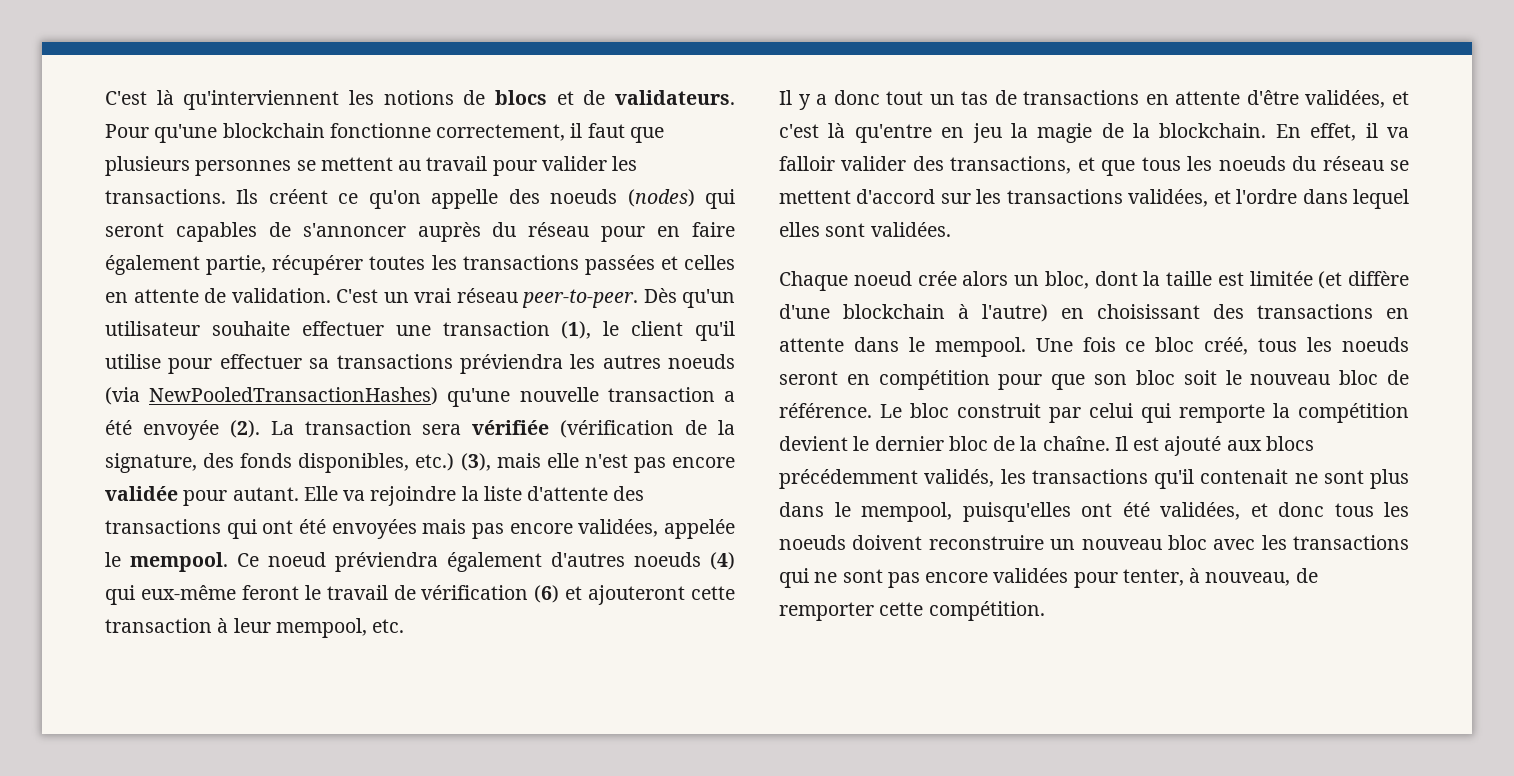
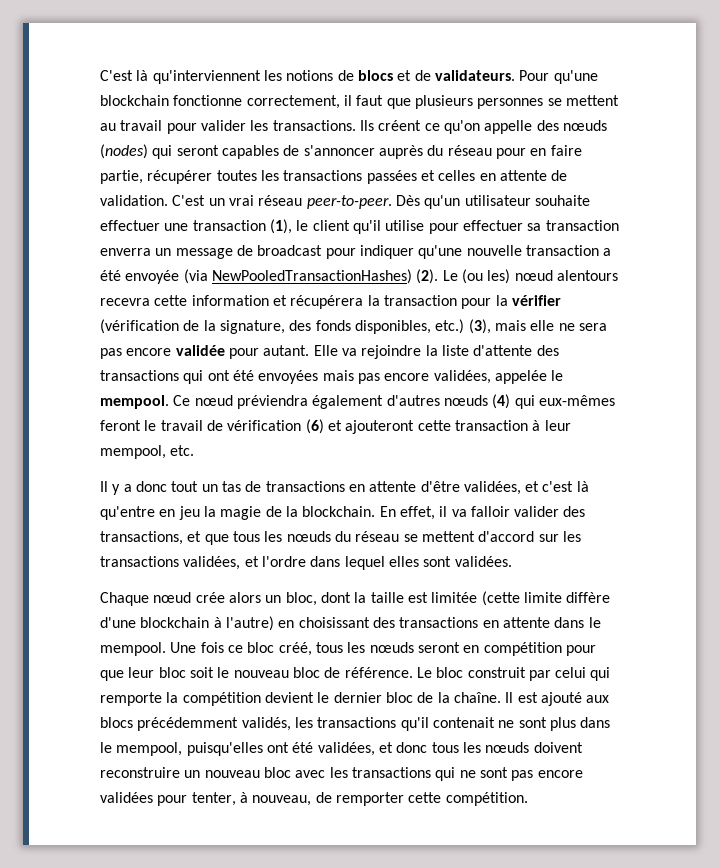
- Ils créent ce qu'on appelle des noeuds (nodes) qui seront capables de s'annoncer auprès du réseau pour en faire également partie, récupérer toutes les transactions passées et celles en attente de validation.
+ Ils créent ce qu'on appelle des nœuds (nodes) qui seront capables de s'annoncer auprès du réseau pour en faire partie, récupérer toutes les transactions passées et celles en attente de validation.
- Dès qu'un utilisateur souhaite effectuer une transaction (1), le client qu'il utilise pour effectuer sa transactions préviendra les autres noeuds (via NewPooledTransactionHashes) qu'une nouvelle transaction a été envoyée (2). La transaction sera vérifiée (vérification de la signature, des fonds disponibles, etc.) (3), mais elle n'est pas encore validée pour autant.
+ Dès qu'un utilisateur souhaite effectuer une transaction (1), le client qu'il utilise pour effectuer sa transaction enverra un message de broadcast pour indiquer qu'une nouvelle transaction a été envoyée (via NewPooledTransactionHashes) (2). Le (ou les) nœud alentours recevra cette information et récupérera la transaction pour la vérifier (vérification de la signature, des fonds disponibles, etc.) (3), mais elle ne sera pas encore validée pour autant.
- Ce noeud préviendra également d'autres noeuds (4) qui eux-même feront le travail de vérification (6) et ajouteront cette transaction à leur mempool, etc.
+ Ce nœud préviendra également d'autres nœuds (4) qui eux-mêmes feront le travail de vérification (6) et ajouteront cette transaction à leur mempool, etc.
- En effet, il va falloir valider des transactions, et que tous les noeuds du réseau se mettent d'accord sur les transactions validées, et l'ordre dans lequel elles sont validées.
+ En effet, il va falloir valider des transactions, et que tous les nœuds du réseau se mettent d'accord sur les transactions validées, et l'ordre dans lequel elles sont validées.
- Chaque noeud crée alors un bloc, dont la taille est limitée (et diffère d'une blockchain à l'autre) en choisissant des transactions en attente dans le mempool.
+ Chaque nœud crée alors un bloc, dont la taille est limitée (cette limite diffère d'une blockchain à l'autre) en choisissant des transactions en attente dans le mempool.
- Une fois ce bloc créé, tous les noeuds seront en compétition pour que son bloc soit le nouveau bloc de référence.
+ Une fois ce bloc créé, tous les nœuds seront en compétition pour que leur bloc soit le nouveau bloc de référence.
- Il est ajouté aux blocs précédemment validés, les transactions qu'il contenait ne sont plus dans le mempool, puisqu'elles ont été validées, et donc tous les noeuds doivent reconstruire un nouveau bloc avec les transactions qui ne sont pas encore validées pour tenter, à nouveau, de remporter cette compétition.
+ Il est ajouté aux blocs précédemment validés, les transactions qu'il contenait ne sont plus dans le mempool, puisqu'elles ont été validées, et donc tous les nœuds doivent reconstruire un nouveau bloc avec les transactions qui ne sont pas encore validées pour tenter, à nouveau, de remporter cette compétition.

